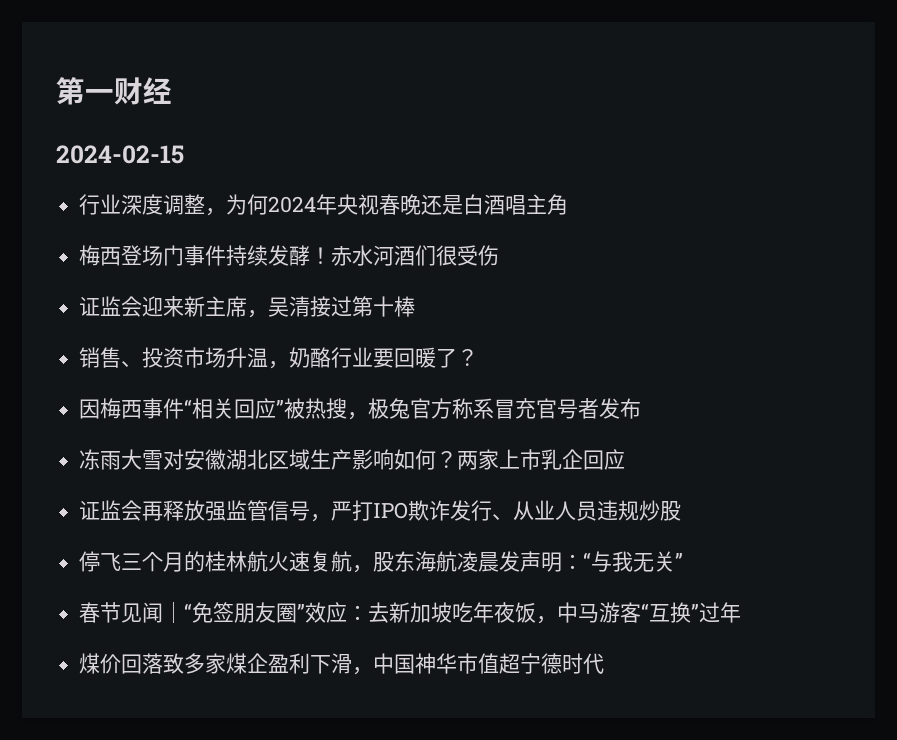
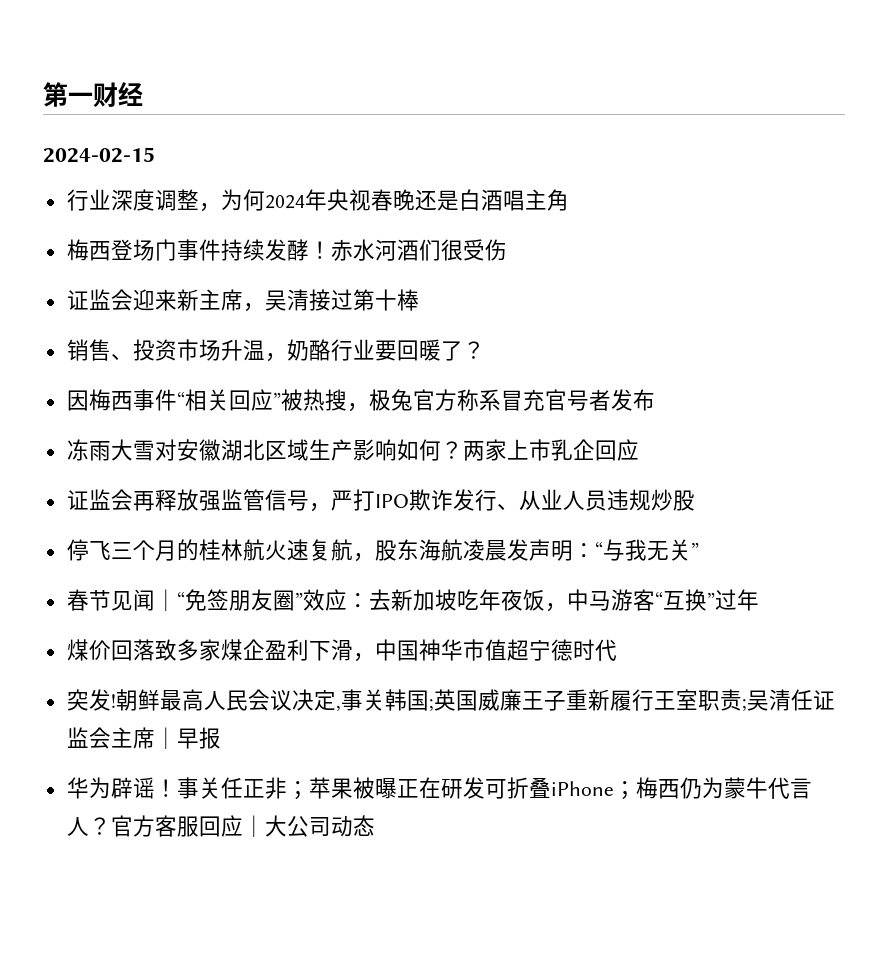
+ 突发!朝鲜最高人民会议决定,事关韩国;英国威廉王子重新履行王室职责;吴清任证监会主席｜早报
+ 华为辟谣！事关任正非；苹果被曝正在研发可折叠iPhone；梅西仍为蒙牛代言人？官方客服回应｜大公司动态

